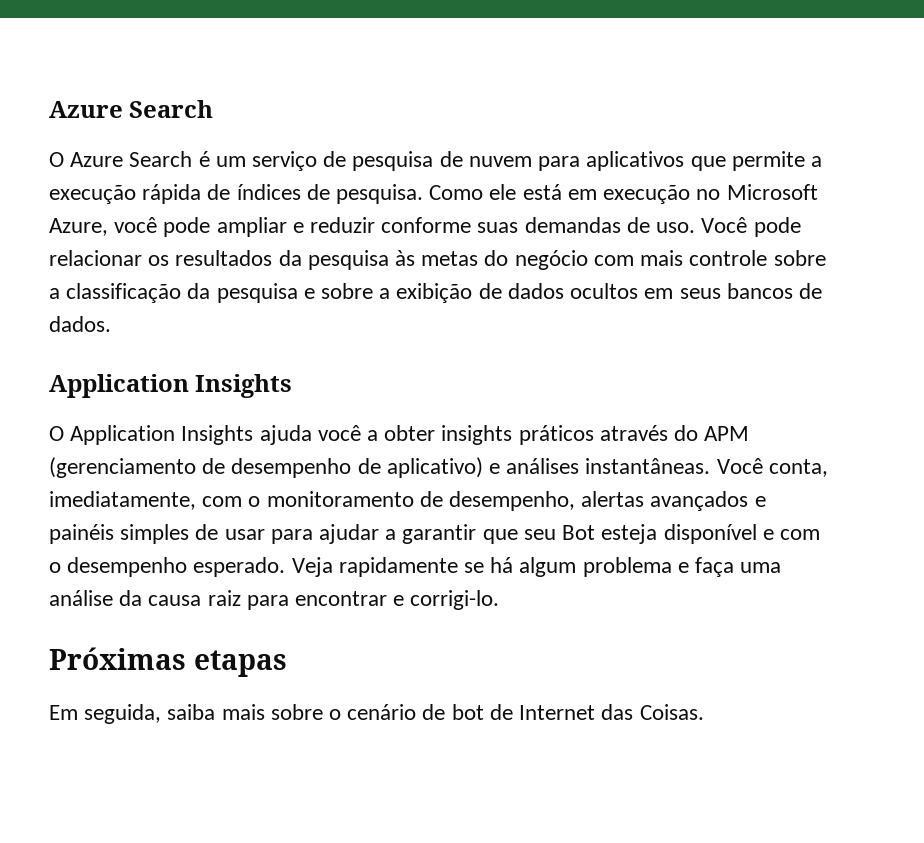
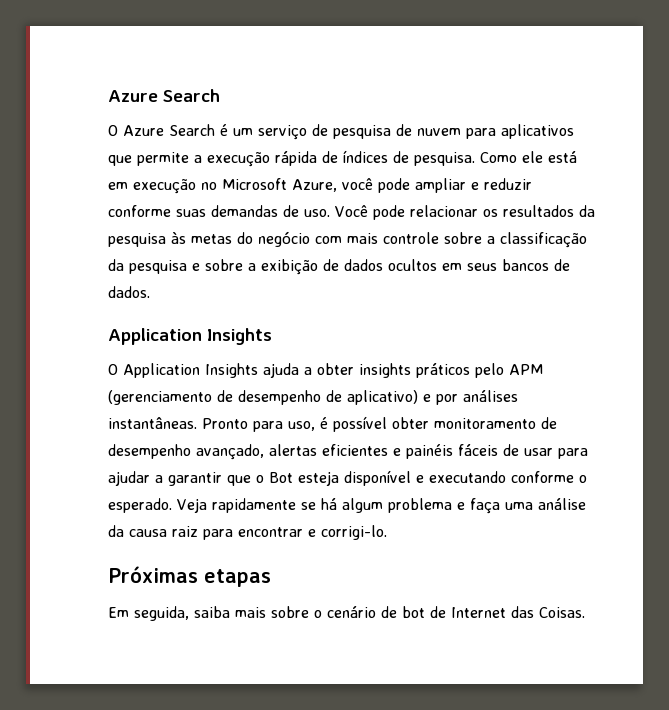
- O Application Insights ajuda você a obter insights práticos através do APM (gerenciamento de desempenho de aplicativo) e análises instantâneas.
+ O Application Insights ajuda a obter insights práticos pelo APM (gerenciamento de desempenho de aplicativo) e por análises instantâneas.
- Você conta, imediatamente, com o monitoramento de desempenho, alertas avançados e painéis simples de usar para ajudar a garantir que seu Bot esteja disponível e com o desempenho esperado.
+ Pronto para uso, é possível obter monitoramento de desempenho avançado, alertas eficientes e painéis fáceis de usar para ajudar a garantir que o Bot esteja disponível e executando conforme o esperado.

